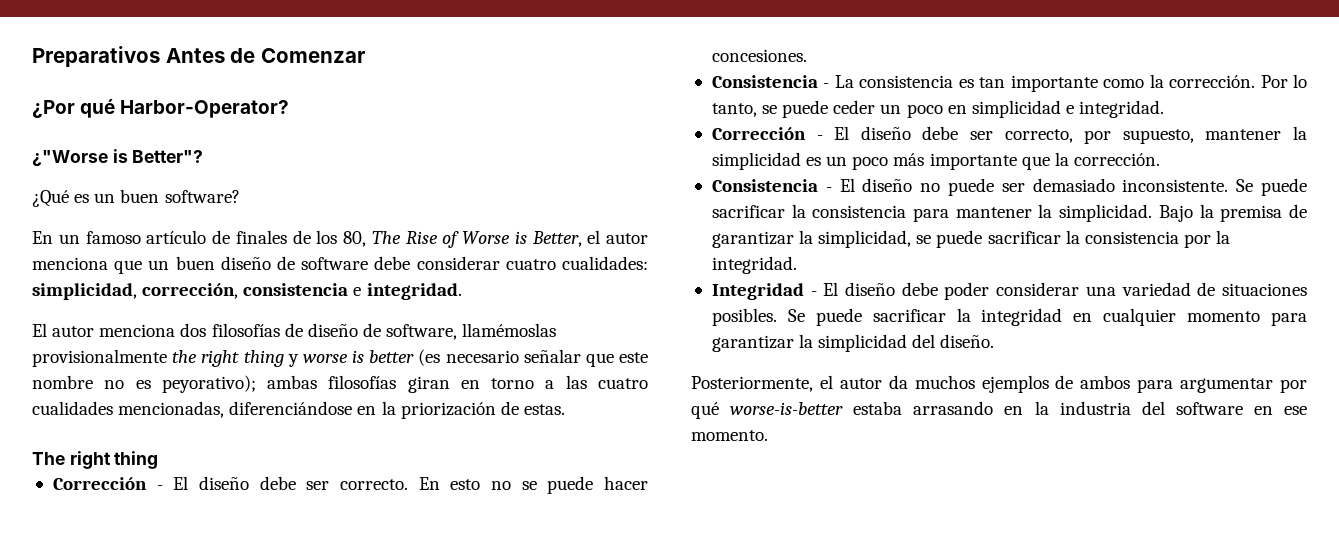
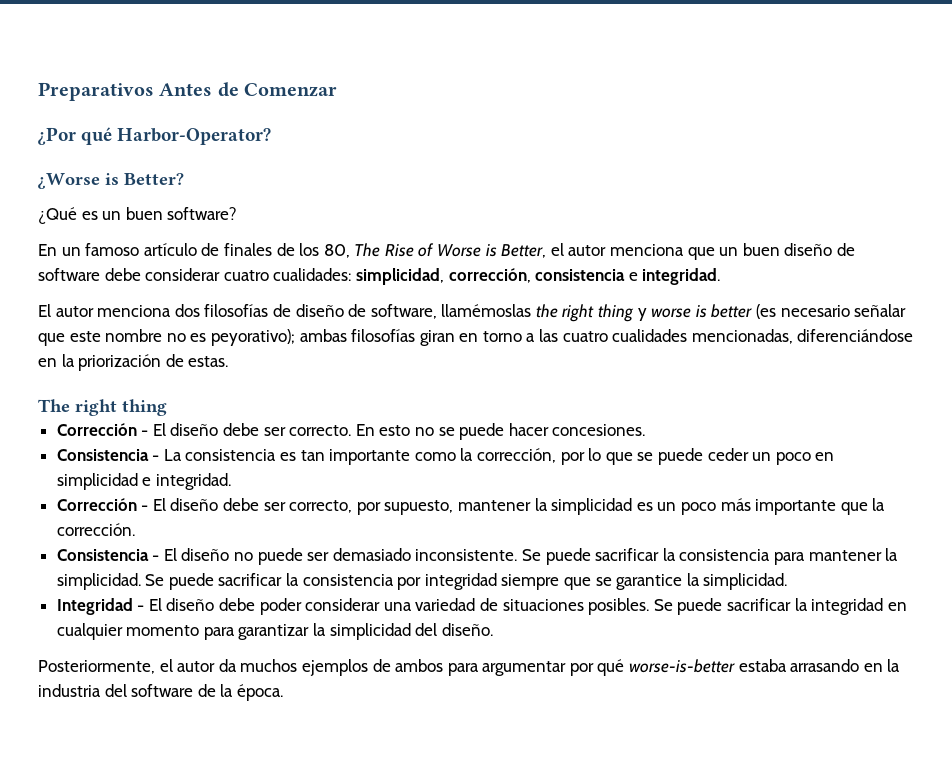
- ¿"Worse is Better"?
+ ¿Worse is Better?
- El autor menciona dos filosofías de diseño de software, llamémoslas provisionalmente the right thing y worse is better (es necesario señalar que este nombre no es peyorativo); ambas filosofías giran en torno a las cuatro cualidades mencionadas, diferenciándose en la priorización de estas.
+ El autor menciona dos filosofías de diseño de software, llamémoslas the right thing y worse is better (es necesario señalar que este nombre no es peyorativo); ambas filosofías giran en torno a las cuatro cualidades mencionadas, diferenciándose en la priorización de estas.
- Consistencia - La consistencia es tan importante como la corrección. Por lo tanto, se puede ceder un poco en simplicidad e integridad.
+ Consistencia - La consistencia es tan importante como la corrección, por lo que se puede ceder un poco en simplicidad e integridad.
- Bajo la premisa de garantizar la simplicidad, se puede sacrificar la consistencia por la integridad.
+ Se puede sacrificar la consistencia por integridad siempre que se garantice la simplicidad.
- Posteriormente, el autor da muchos ejemplos de ambos para argumentar por qué worse-is-better estaba arrasando en la industria del software en ese momento.
+ Posteriormente, el autor da muchos ejemplos de ambos para argumentar por qué worse-is-better estaba arrasando en la industria del software de la época.

